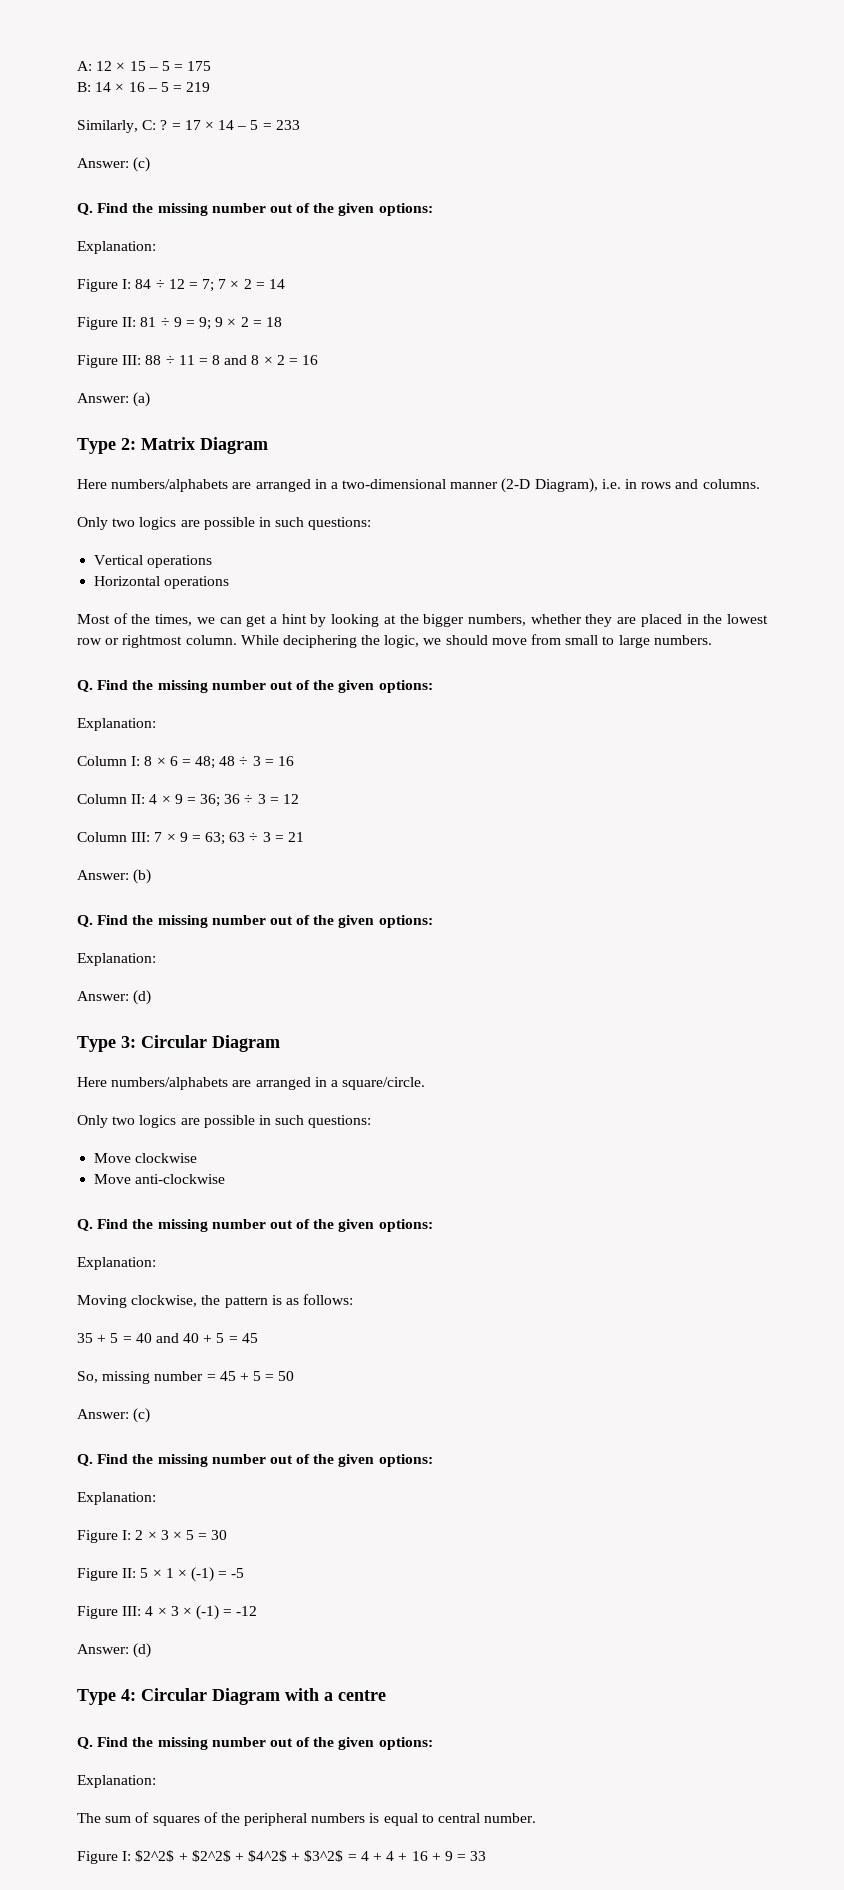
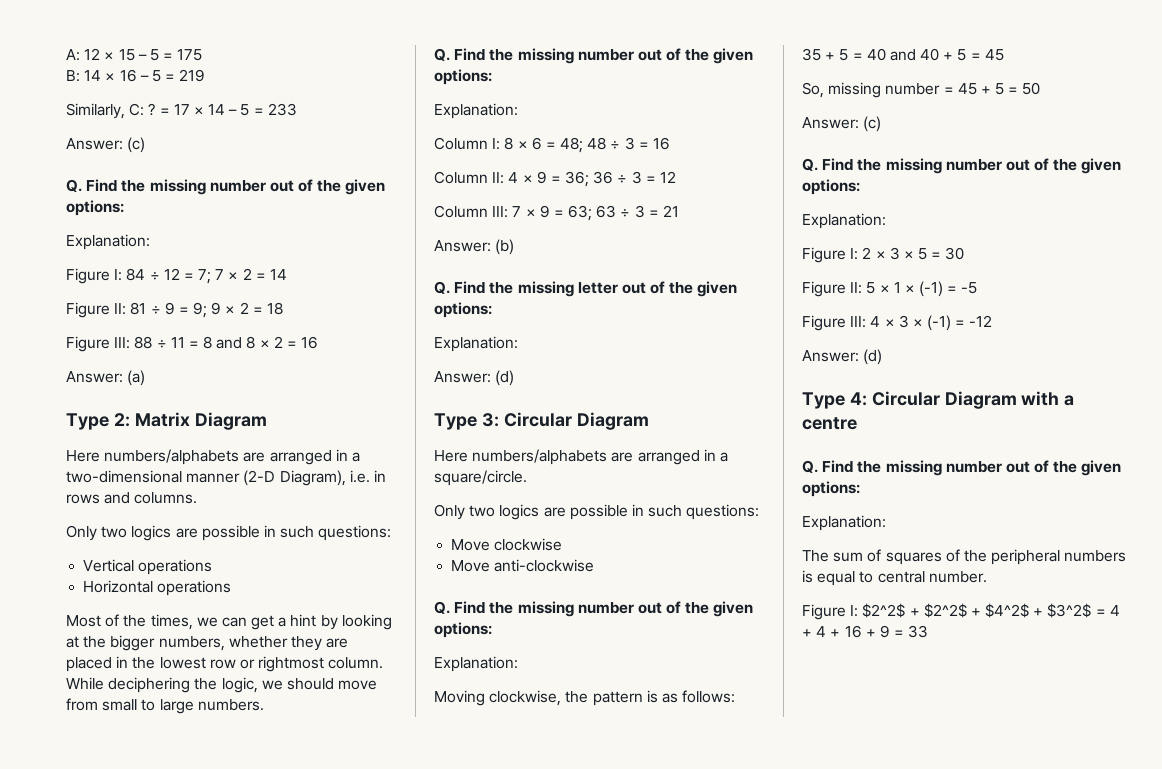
  Answer: (b)
- Q. Find the missing number out of the given options:
+ Q. Find the missing letter out of the given options:

